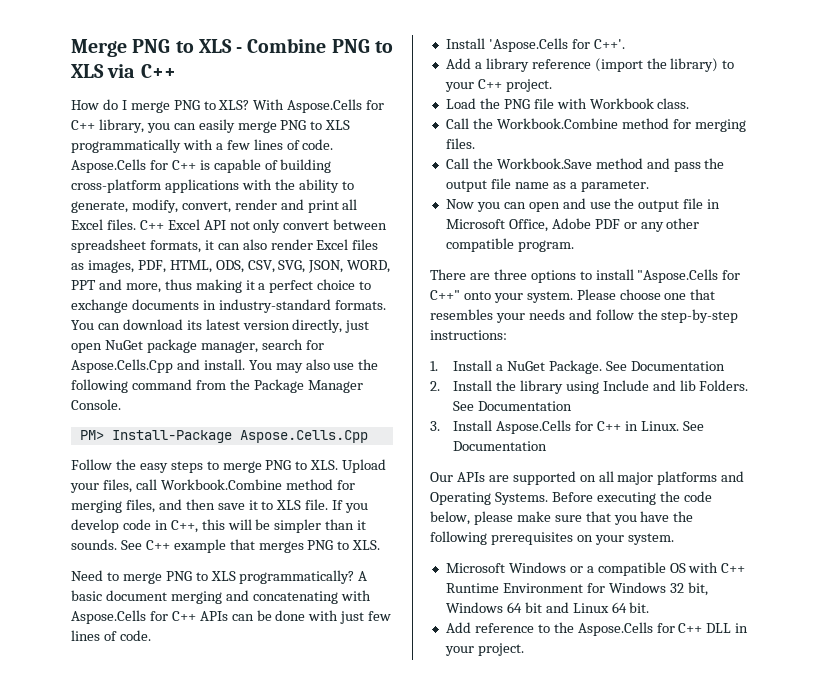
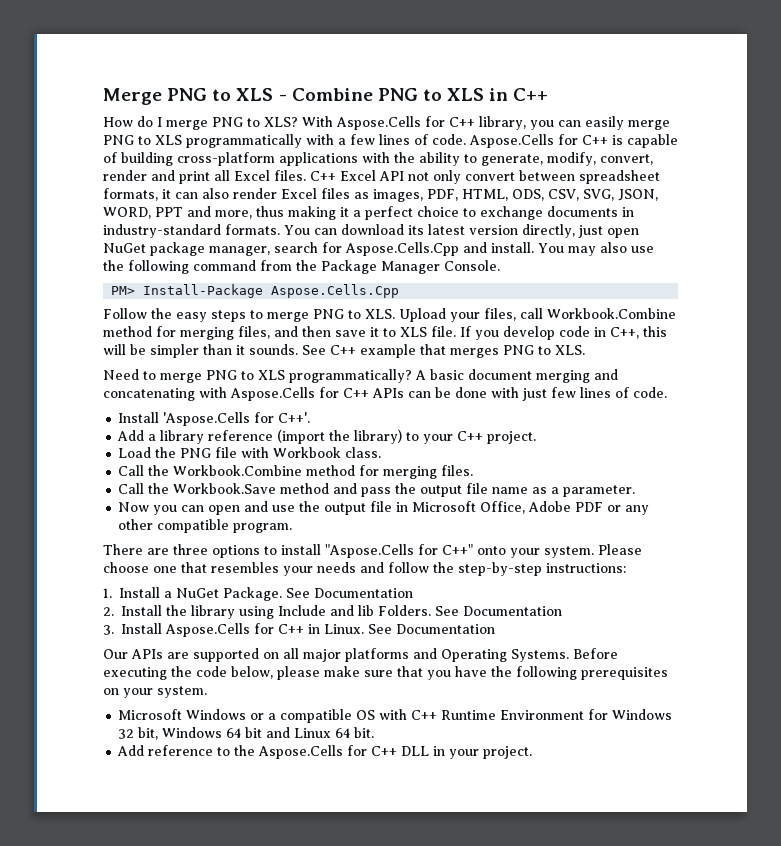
- Merge PNG to XLS - Combine PNG to XLS via C++
+ Merge PNG to XLS - Combine PNG to XLS in C++

